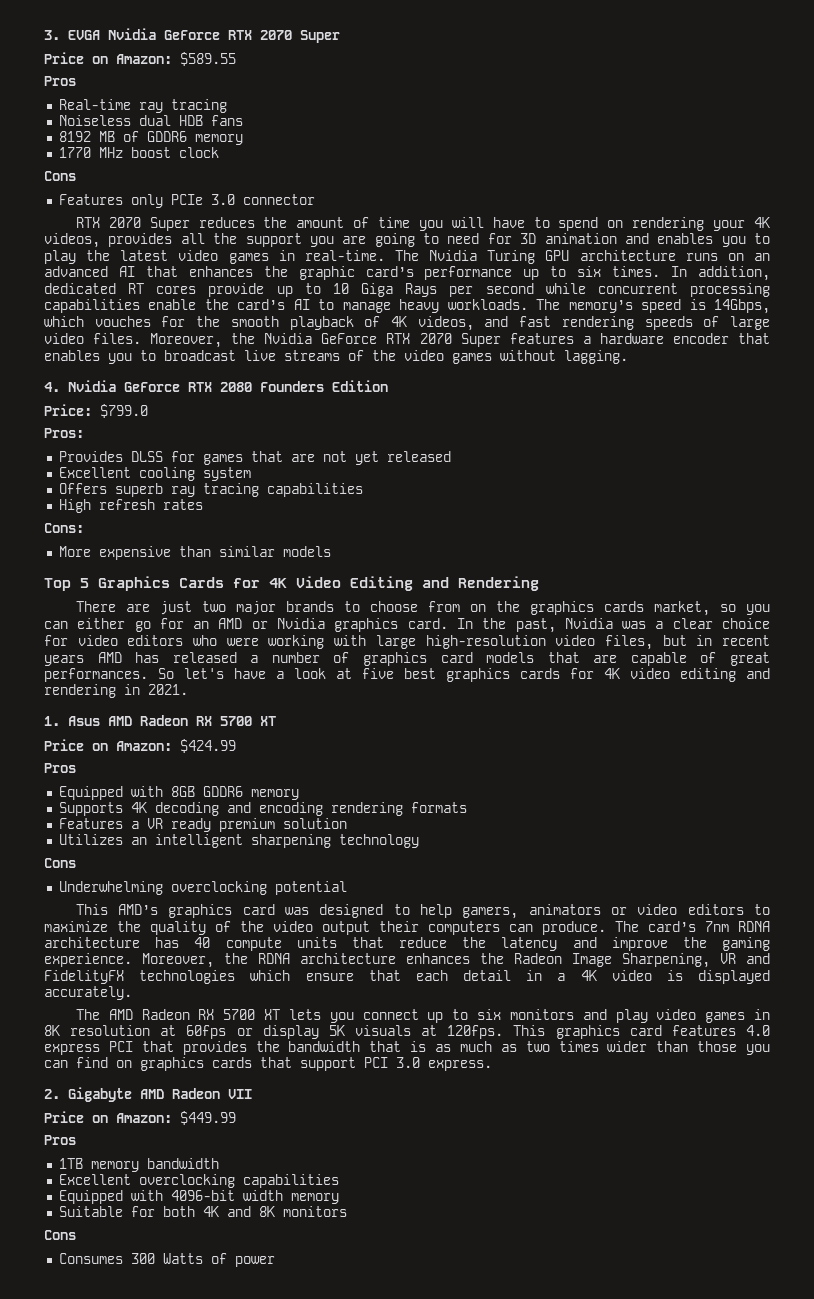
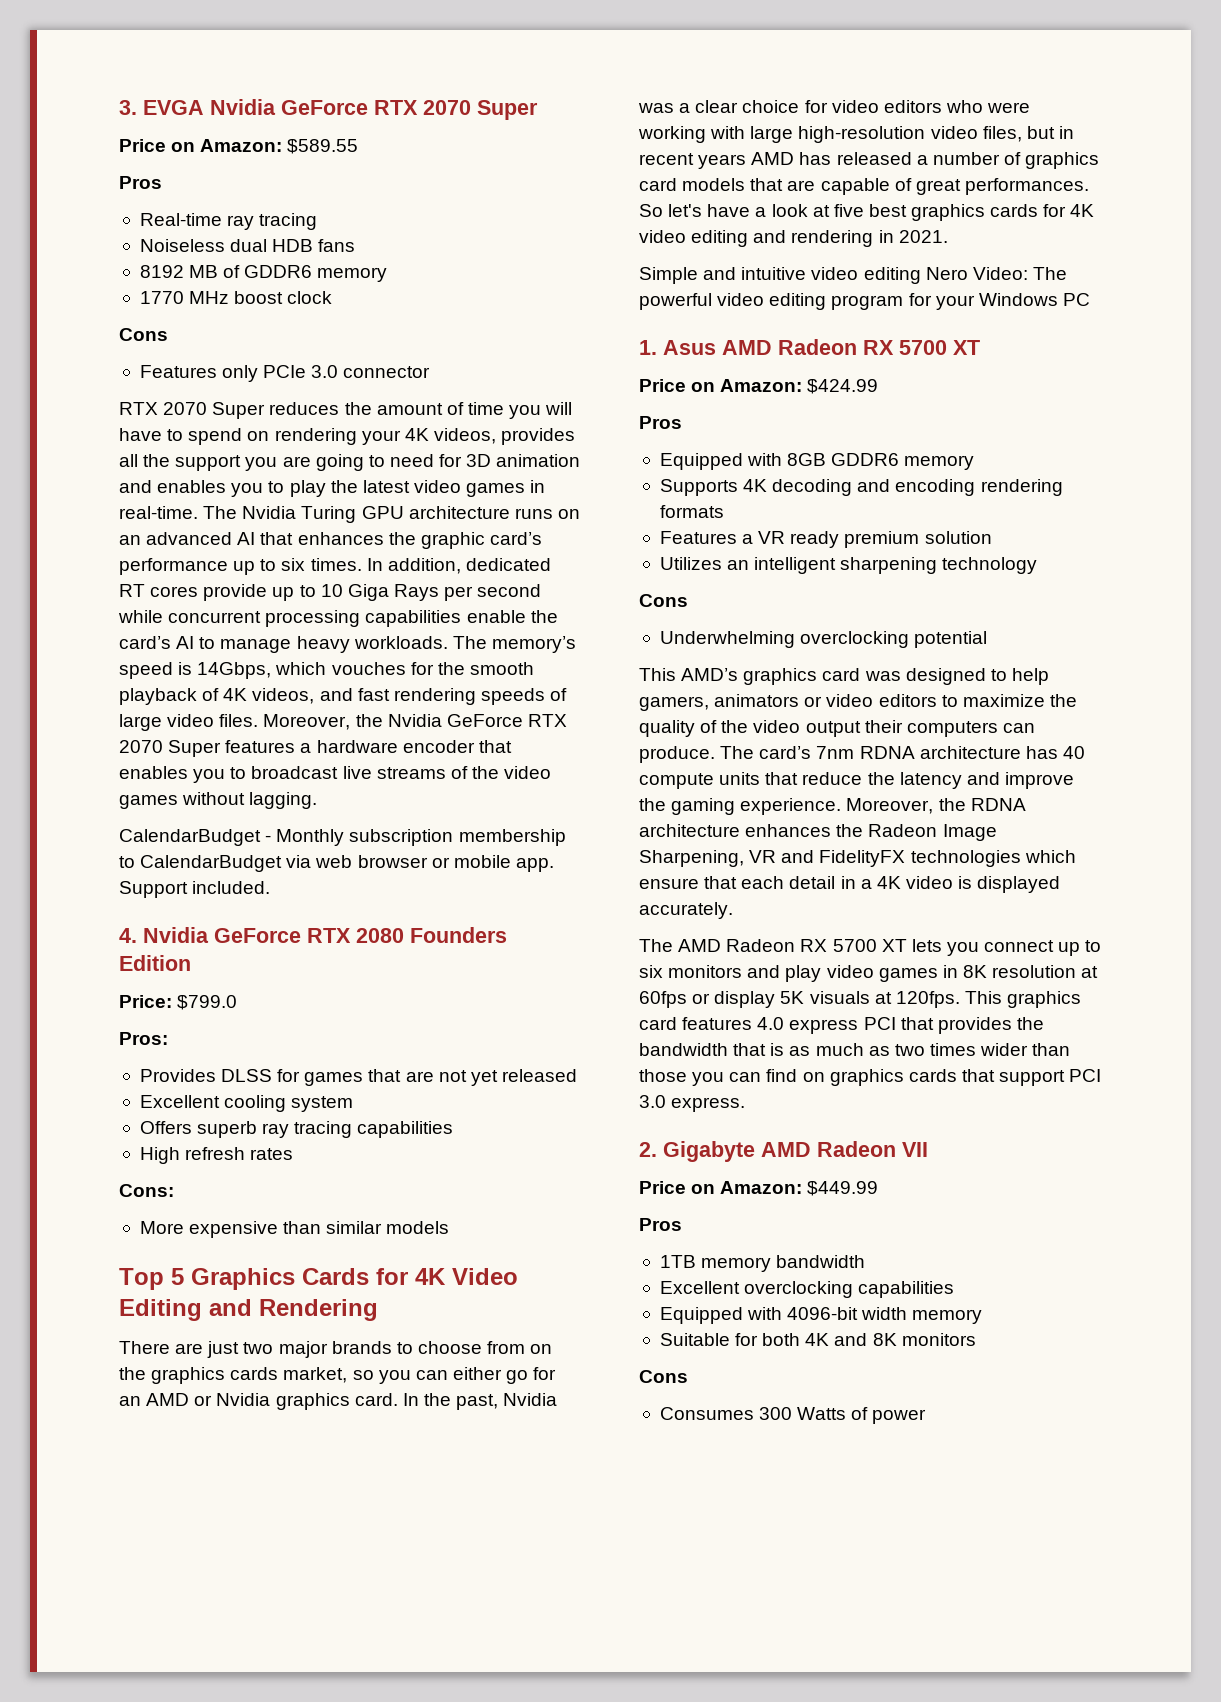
+ CalendarBudget - Monthly subscription membership to CalendarBudget via web browser or mobile app. Support included.
+ Simple and intuitive video editing Nero Video: The powerful video editing program for your Windows PC

